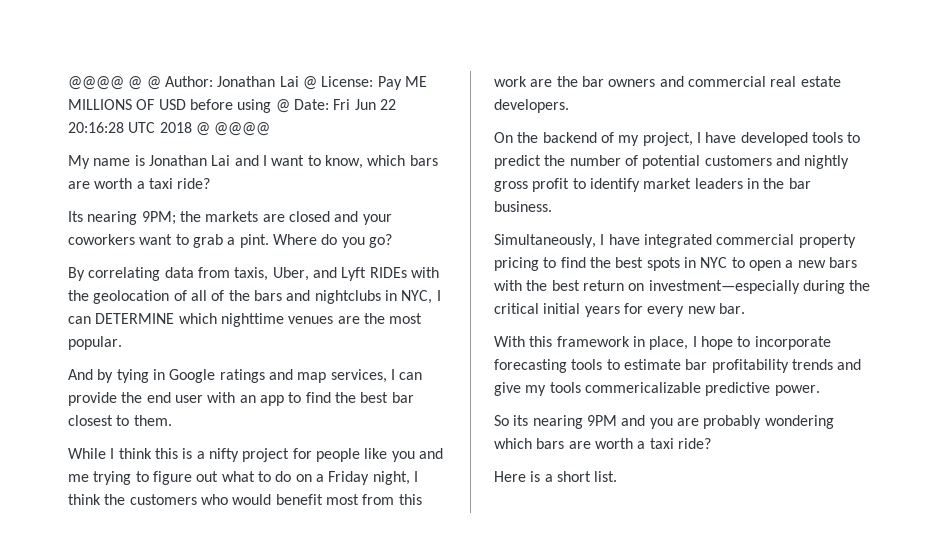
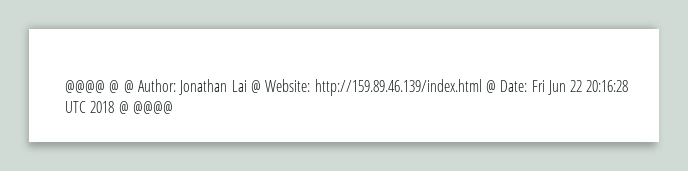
- @@@@ @ @ Author: Jonathan Lai @ License: Pay ME MILLIONS OF USD before using @ Date: Fri Jun 22 20:16:28 UTC 2018 @ @@@@
+ @@@@ @ @ Author: Jonathan Lai @ Website: http://159.89.46.139/index.html @ Date: Fri Jun 22 20:16:28 UTC 2018 @ @@@@
- My name is Jonathan Lai and I want to know, which bars are worth a taxi ride?
- Its nearing 9PM; the markets are closed and your coworkers want to grab a pint. Where do you go?
- By correlating data from taxis, Uber, and Lyft RIDEs with the geolocation of all of the bars and nightclubs in NYC, I can DETERMINE which nighttime venues are the most popular.
- And by tying in Google ratings and map services, I can provide the end user with an app to find the best bar closest to them.
- While I think this is a nifty project for people like you and me trying to figure out what to do on a Friday night, I think the customers who would benefit most from this work are the bar owners and commercial real estate developers.
- On the backend of my project, I have developed tools to predict the number of potential customers and nightly gross profit to identify market leaders in the bar business.
- Simultaneously, I have integrated commercial property pricing to find the best spots in NYC to open a new bars with the best return on investment—especially during the critical initial years for every new bar.
- With this framework in place, I hope to incorporate forecasting tools to estimate bar profitability trends and give my tools commericalizable predictive power.
- So its nearing 9PM and you are probably wondering which bars are worth a taxi ride?
- Here is a short list.

